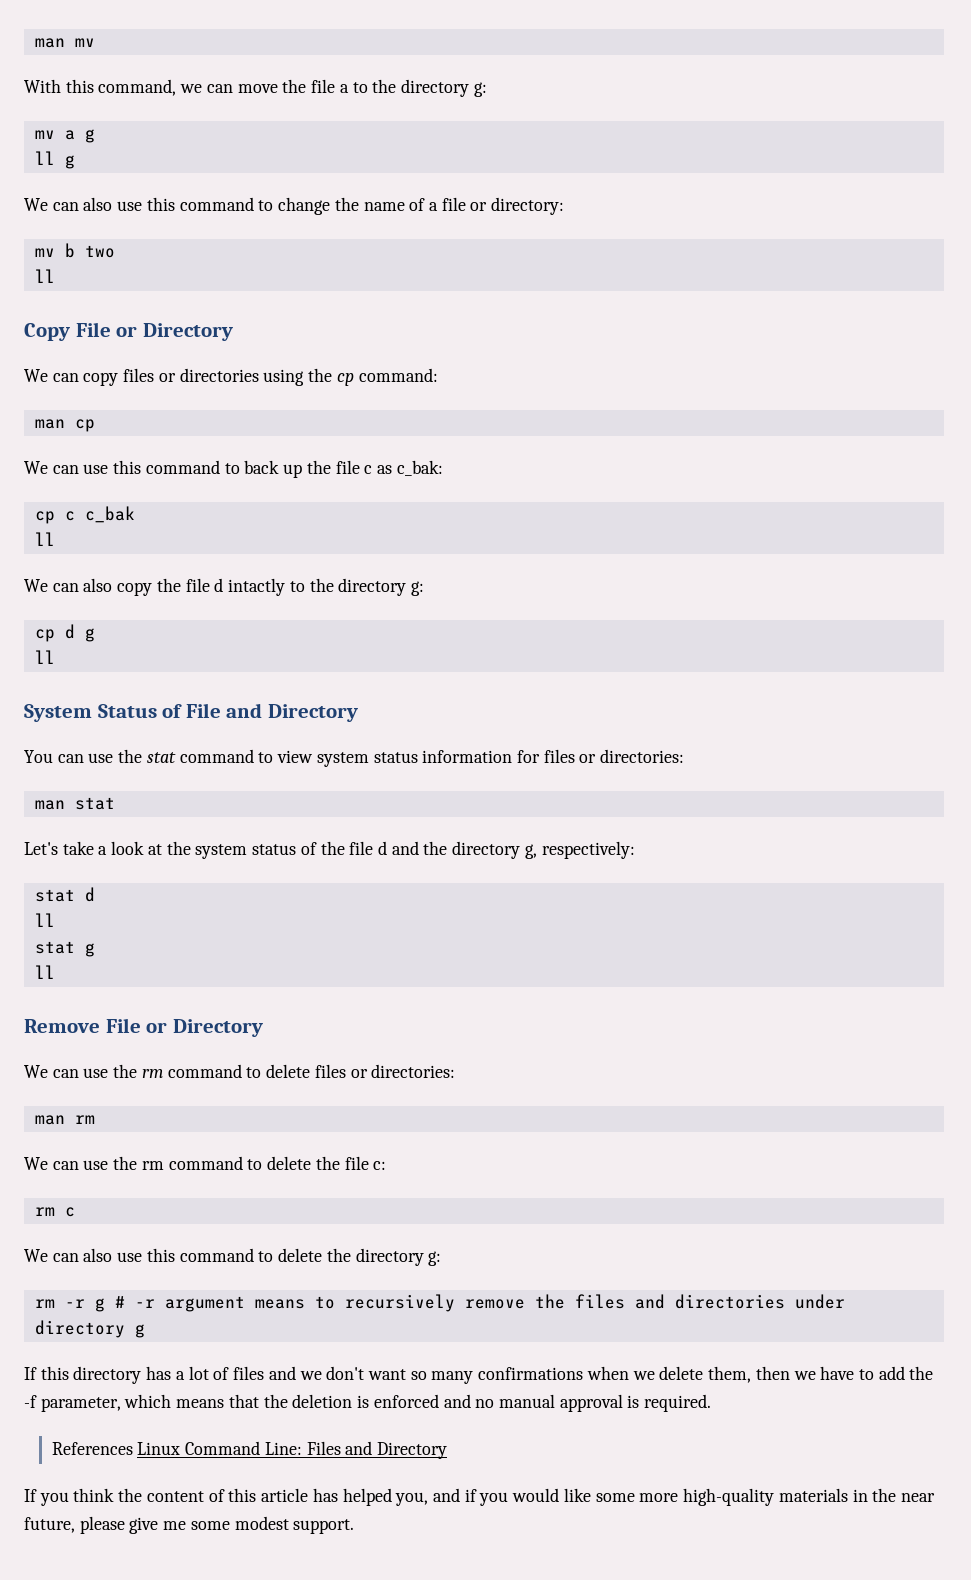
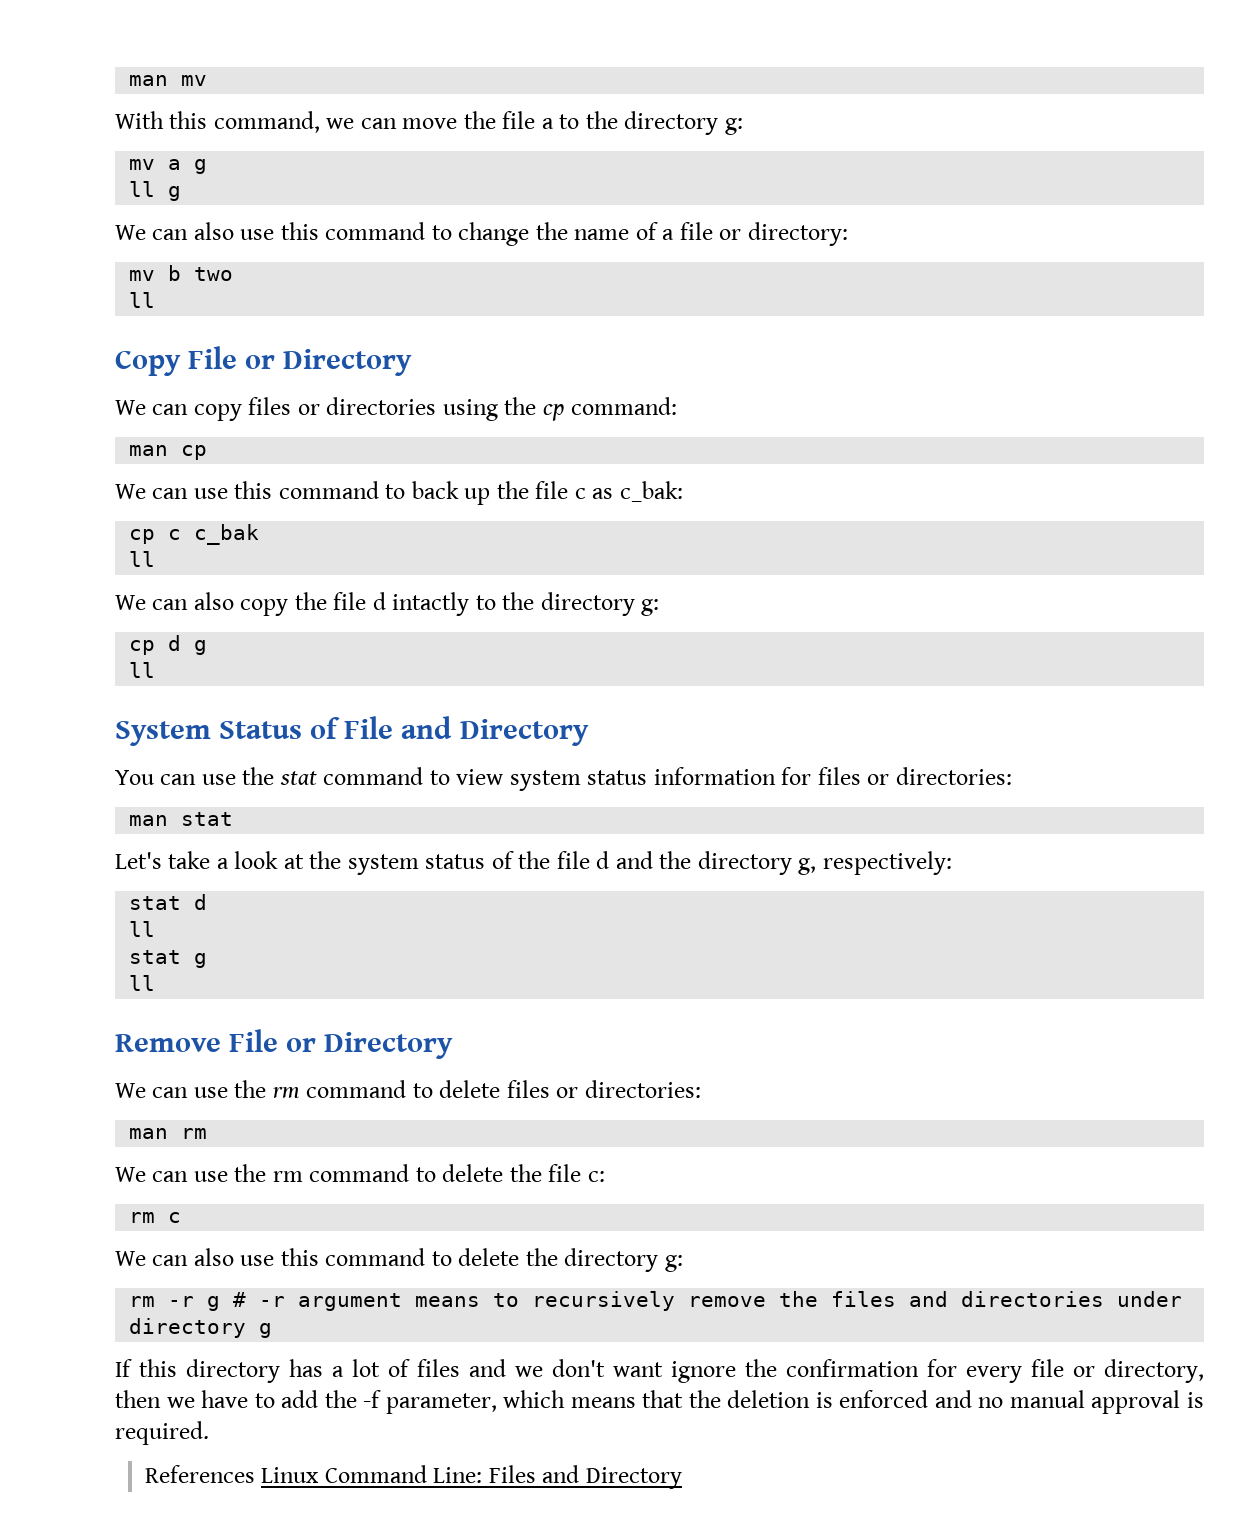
- If this directory has a lot of files and we don't want so many confirmations when we delete them, then we have to add the -f parameter, which means that the deletion is enforced and no manual approval is required.
+ If this directory has a lot of files and we don't want ignore the confirmation for every file or directory, then we have to add the -f parameter, which means that the deletion is enforced and no manual approval is required.
- If you think the content of this article has helped you, and if you would like some more high-quality materials in the near future, please give me some modest support.

